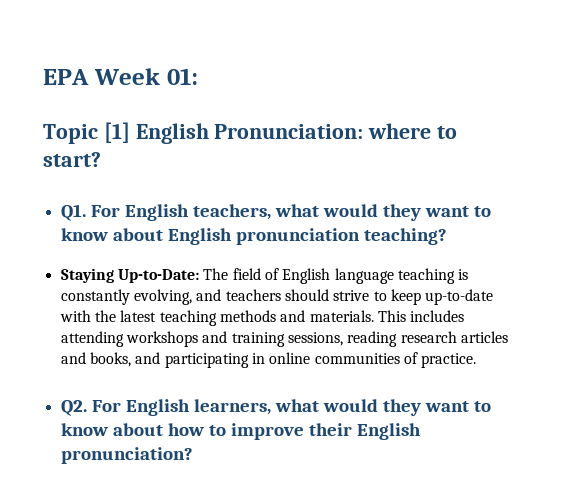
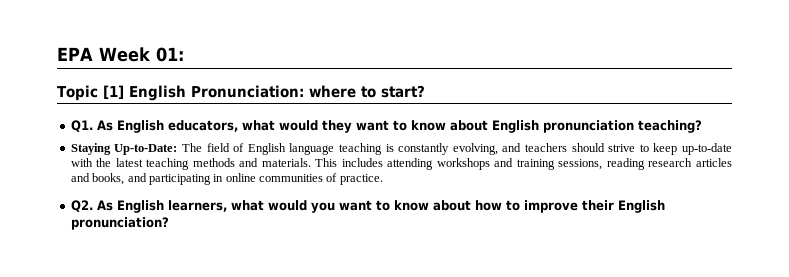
- Q1. For English teachers, what would they want to know about English pronunciation teaching?
+ Q1. As English educators, what would they want to know about English pronunciation teaching?
- Q2. For English learners, what would they want to know about how to improve their English pronunciation?
+ Q2. As English learners, what would you want to know about how to improve their English pronunciation?

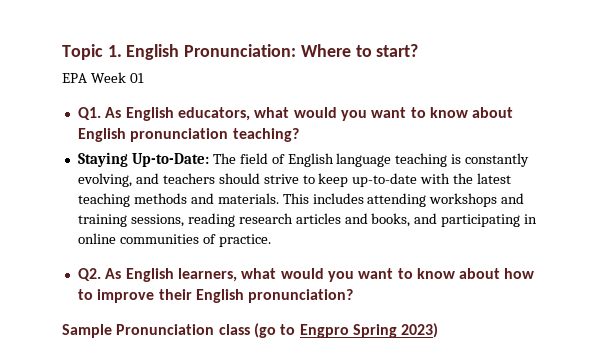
- EPA Week 01:
- Topic [1] English Pronunciation: where to start?
+ Topic 1. English Pronunciation: Where to start?
+ EPA Week 01
- Q1. As English educators, what would they want to know about English pronunciation teaching?
+ Q1. As English educators, what would you want to know about English pronunciation teaching?
+ Sample Pronunciation class (go to Engpro Spring 2023)

